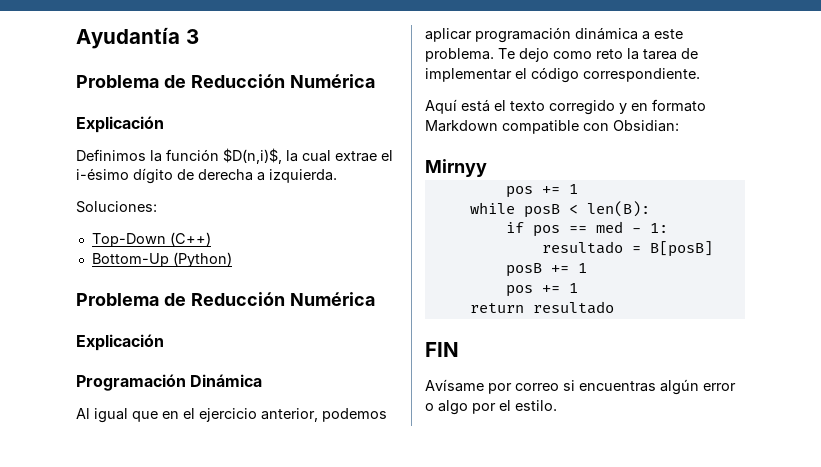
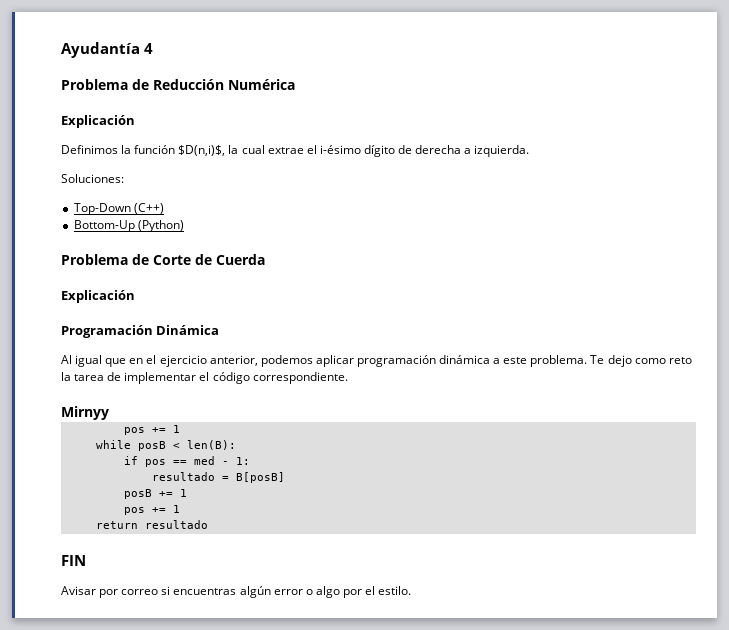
- Ayudantía 3
+ Ayudantía 4
  Bottom-Up (Python)
- Problema de Reducción Numérica
+ Problema de Corte de Cuerda
- Aquí está el texto corregido y en formato Markdown compatible con Obsidian:
- Avísame por correo si encuentras algún error o algo por el estilo.
+ Avisar por correo si encuentras algún error o algo por el estilo.

